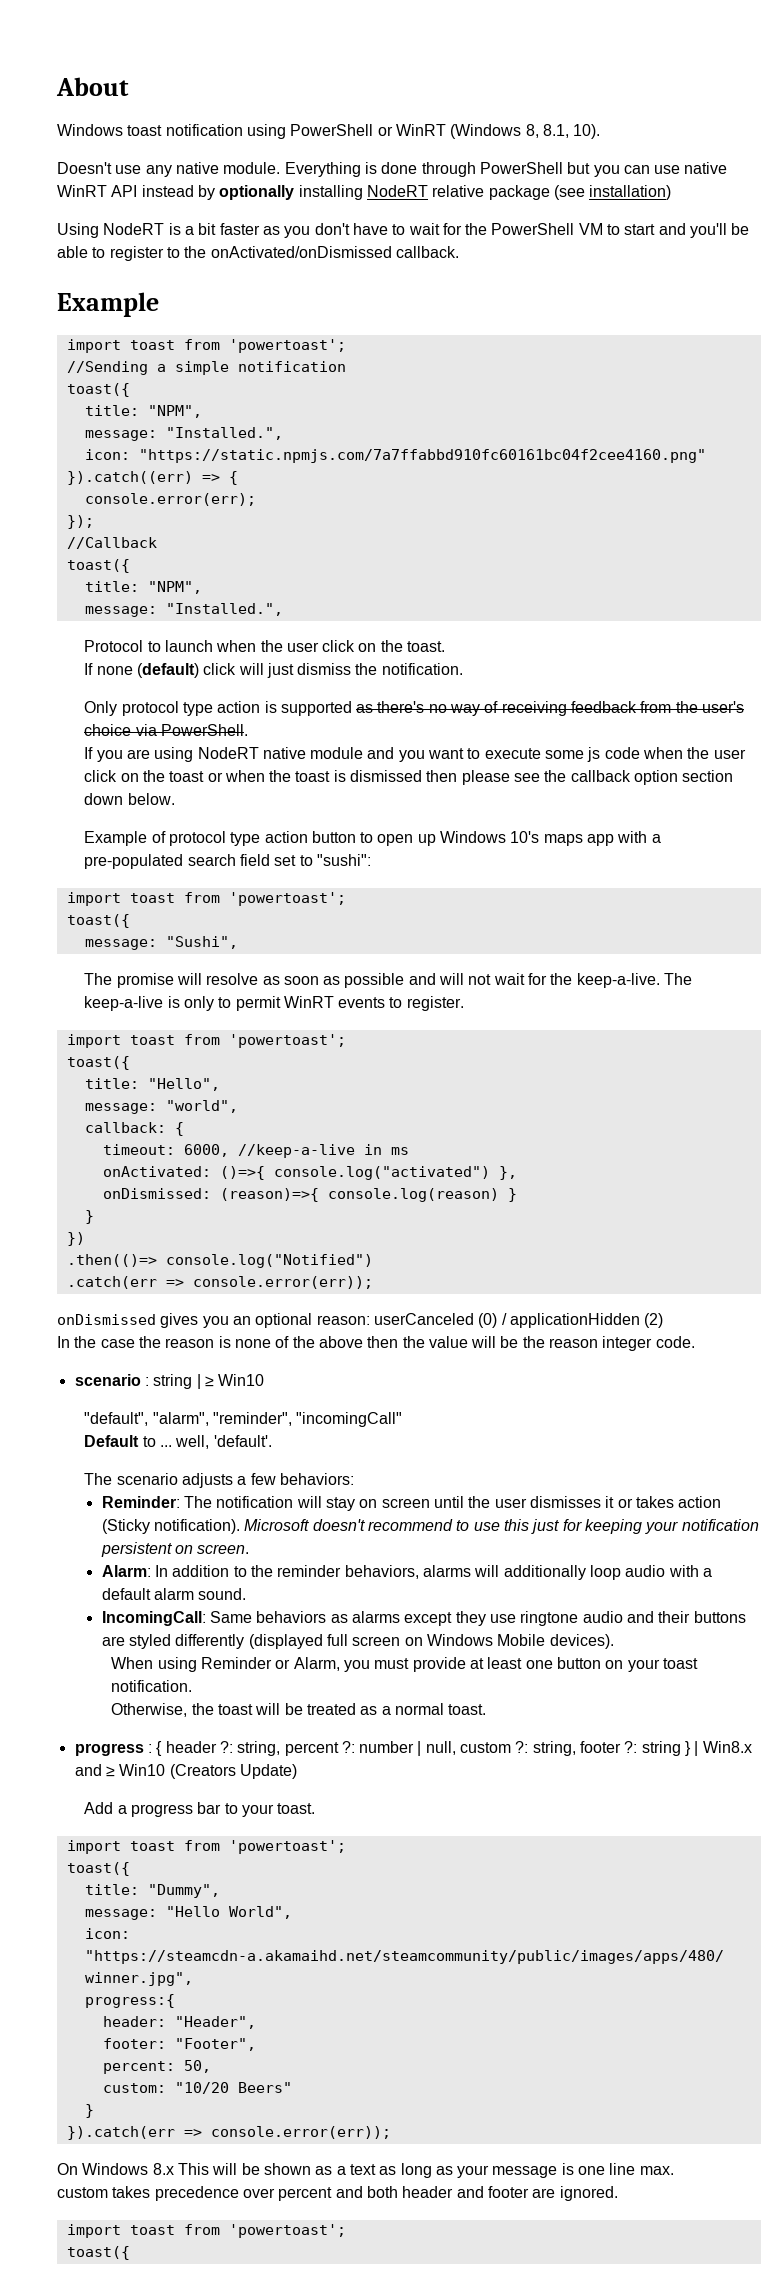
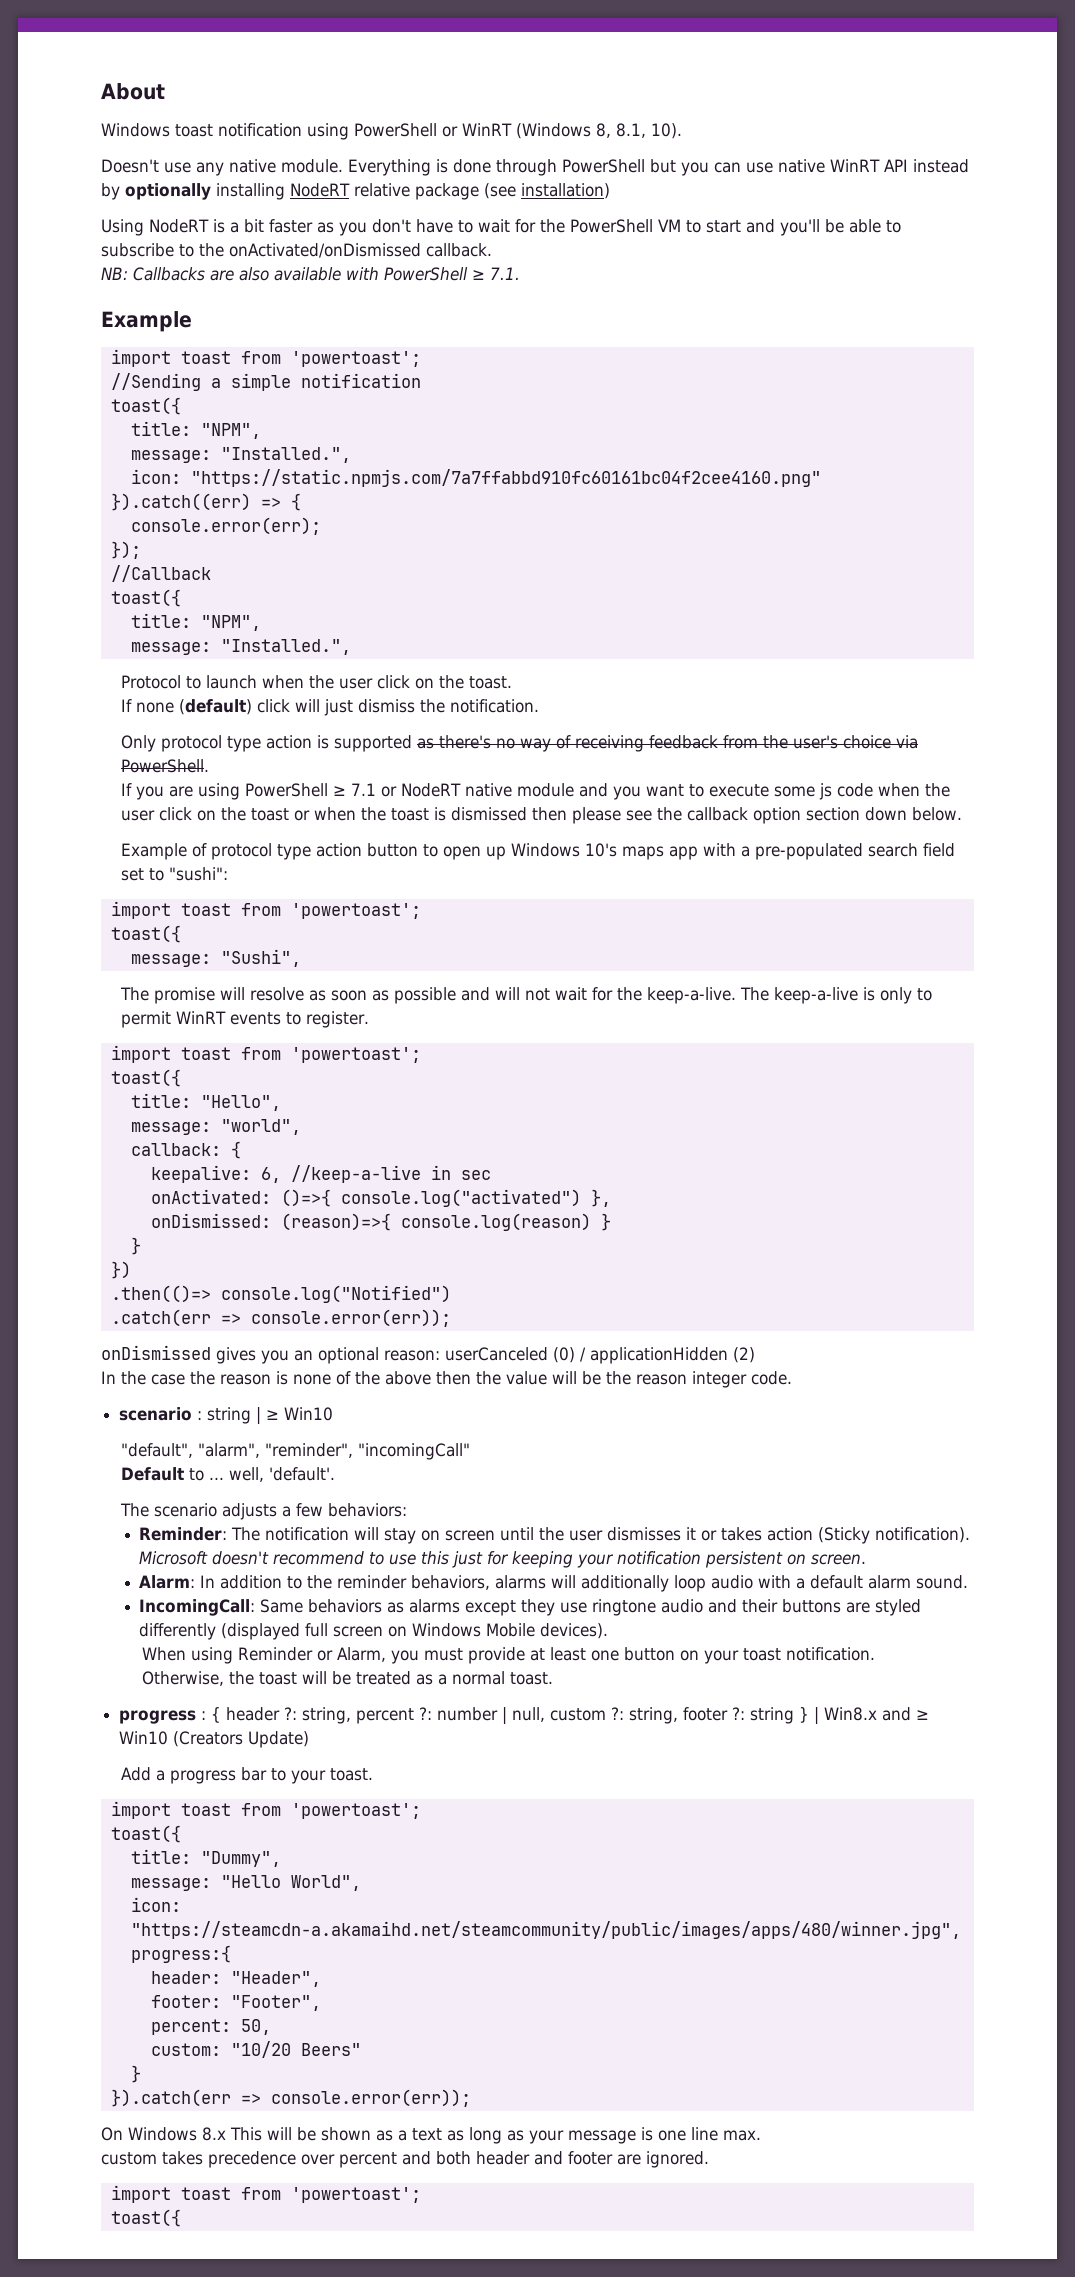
- Using NodeRT is a bit faster as you don't have to wait for the PowerShell VM to start and you'll be able to register to the onActivated/onDismissed callback.
+ Using NodeRT is a bit faster as you don't have to wait for the PowerShell VM to start and you'll be able to subscribe to the onActivated/onDismissed callback.
+ NB: Callbacks are also available with PowerShell ≥ 7.1.
- If you are using NodeRT native module and you want to execute some js code when the user click on the toast or when the toast is dismissed then please see the callback option section down below.
+ If you are using PowerShell ≥ 7.1 or NodeRT native module and you want to execute some js code when the user click on the toast or when the toast is dismissed then please see the callback option section down below.
- timeout: 6000, //keep-a-live in ms
+ keepalive: 6, //keep-a-live in sec

